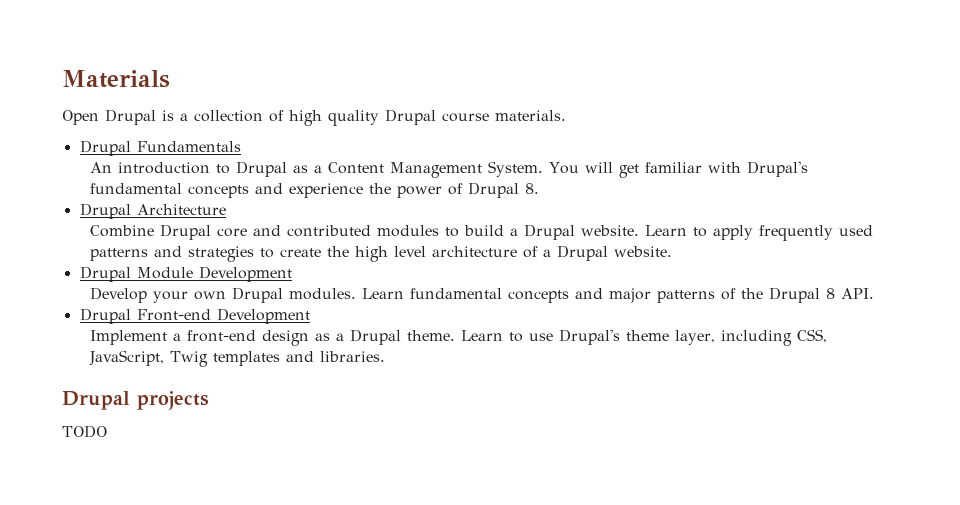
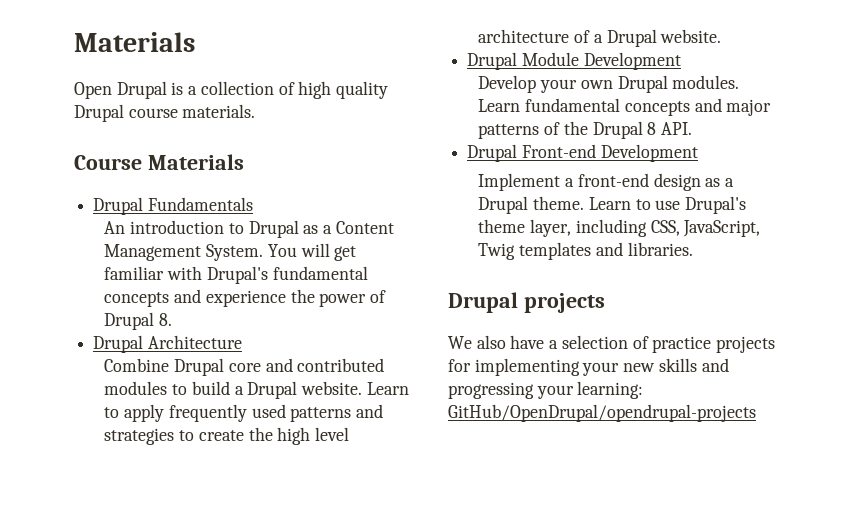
+ Course Materials
- TODO
+ We also have a selection of practice projects for implementing your new skills and progressing your learning: GitHub/OpenDrupal/opendrupal-projects

